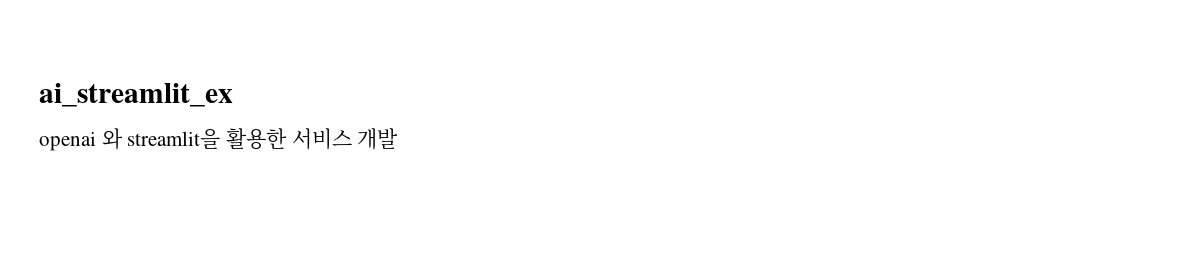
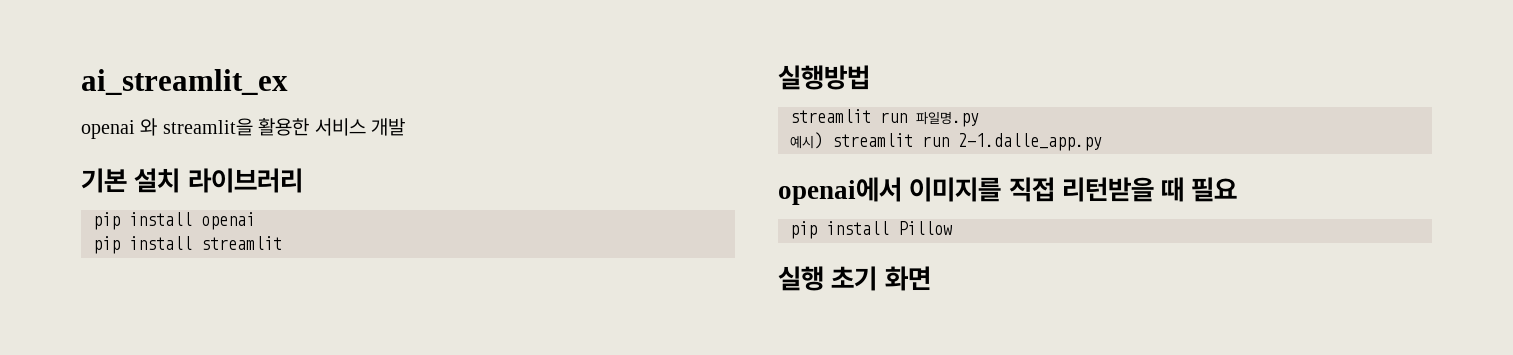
+ 기본 설치 라이브러리
+ pip install openai
+ pip install streamlit
+ 실행방법
+ streamlit run 파일명.py
+ 예시) streamlit run 2-1.dalle_app.py
+ openai에서 이미지를 직접 리턴받을 때 필요
+ pip install Pillow
+ 실행 초기 화면

